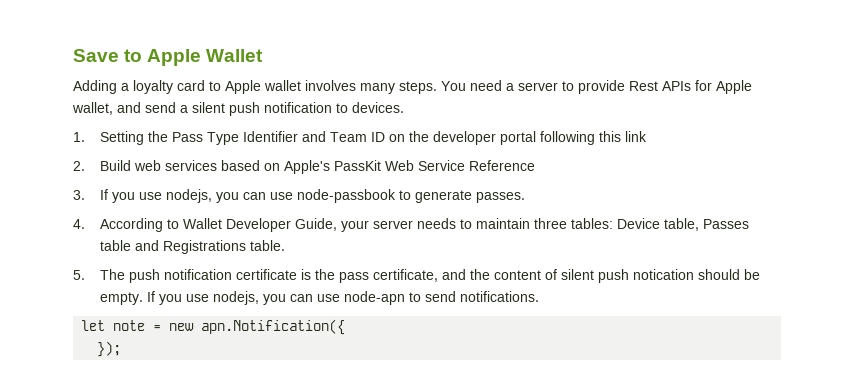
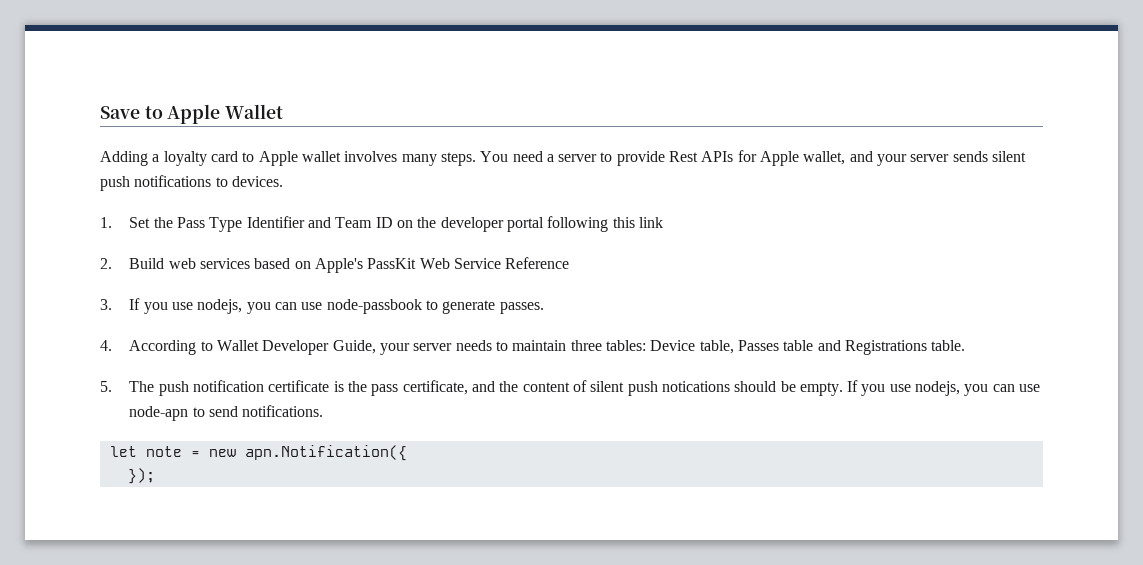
- You need a server to provide Rest APIs for Apple wallet, and send a silent push notification to devices.
+ You need a server to provide Rest APIs for Apple wallet, and your server sends silent push notifications to devices.
- 1. Setting the Pass Type Identifier and Team ID on the developer portal following this link
+ 1. Set the Pass Type Identifier and Team ID on the developer portal following this link
- 5. The push notification certificate is the pass certificate, and the content of silent push notication should be empty.
+ 5. The push notification certificate is the pass certificate, and the content of silent push notications should be empty.

